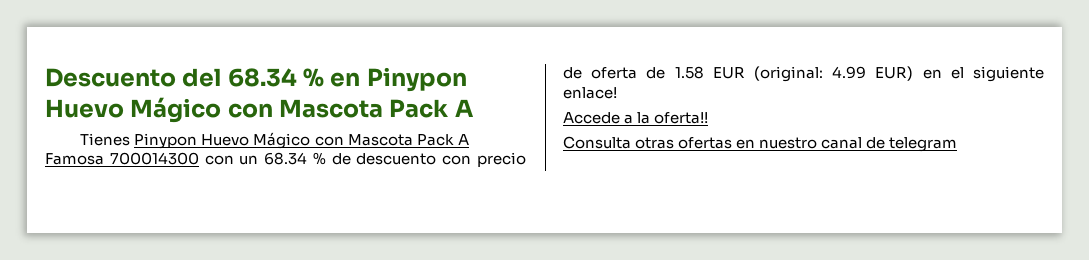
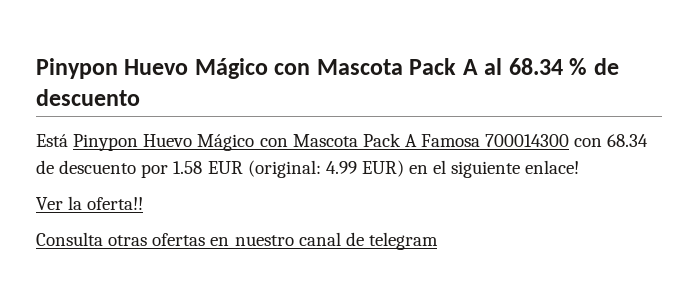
- Descuento del 68.34 % en Pinypon Huevo Mágico con Mascota Pack A
- Tienes Pinypon Huevo Mágico con Mascota Pack A Famosa 700014300 con un 68.34 % de descuento con precio de oferta de 1.58 EUR (original: 4.99 EUR) en el siguiente enlace!
+ Pinypon Huevo Mágico con Mascota Pack A al 68.34 % de descuento
+ Está Pinypon Huevo Mágico con Mascota Pack A Famosa 700014300 con 68.34 de descuento por 1.58 EUR (original: 4.99 EUR) en el siguiente enlace!
- Accede a la oferta!!
+ Ver la oferta!!

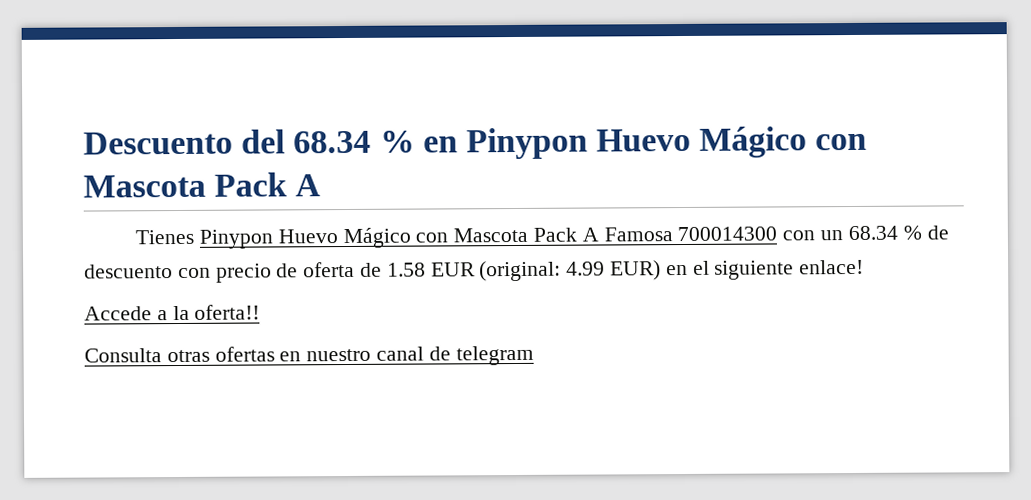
- Pinypon Huevo Mágico con Mascota Pack A al 68.34 % de descuento
- Está Pinypon Huevo Mágico con Mascota Pack A Famosa 700014300 con 68.34 de descuento por 1.58 EUR (original: 4.99 EUR) en el siguiente enlace!
+ Descuento del 68.34 % en Pinypon Huevo Mágico con Mascota Pack A
+ Tienes Pinypon Huevo Mágico con Mascota Pack A Famosa 700014300 con un 68.34 % de descuento con precio de oferta de 1.58 EUR (original: 4.99 EUR) en el siguiente enlace!
- Ver la oferta!!
+ Accede a la oferta!!

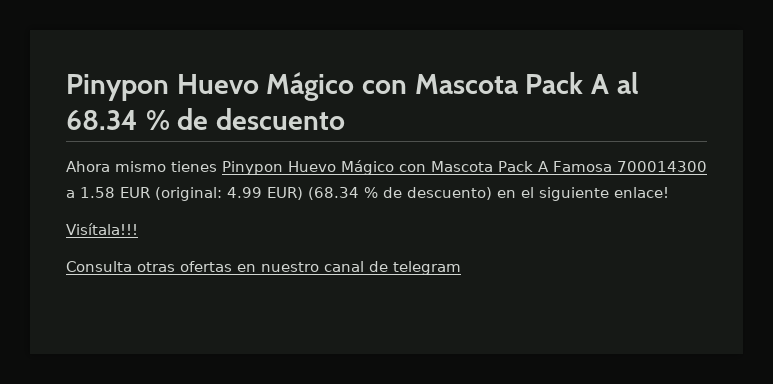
- Descuento del 68.34 % en Pinypon Huevo Mágico con Mascota Pack A
- Tienes Pinypon Huevo Mágico con Mascota Pack A Famosa 700014300 con un 68.34 % de descuento con precio de oferta de 1.58 EUR (original: 4.99 EUR) en el siguiente enlace!
+ Pinypon Huevo Mágico con Mascota Pack A al 68.34 % de descuento
+ Ahora mismo tienes Pinypon Huevo Mágico con Mascota Pack A Famosa 700014300 a 1.58 EUR (original: 4.99 EUR) (68.34 % de descuento) en el siguiente enlace!
- Accede a la oferta!!
+ Visítala!!!

